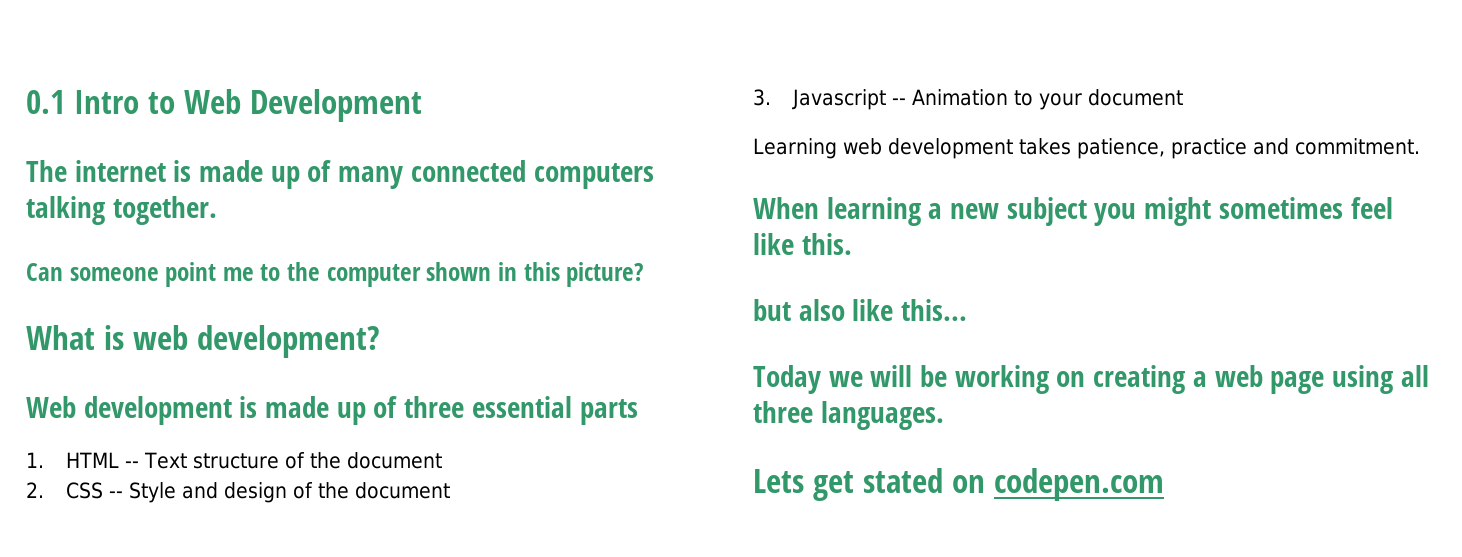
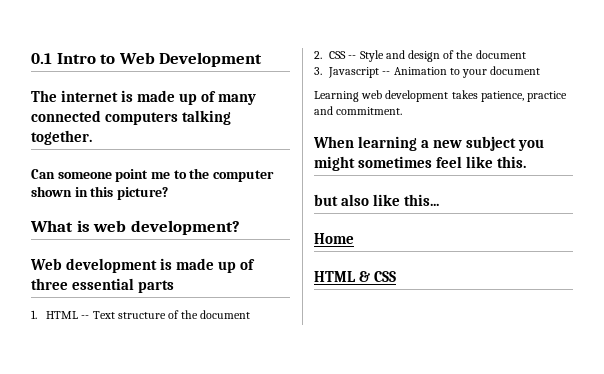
- Today we will be working on creating a web page using all three languages.
- Lets get stated on codepen.com
+ Home
+ HTML & CSS

